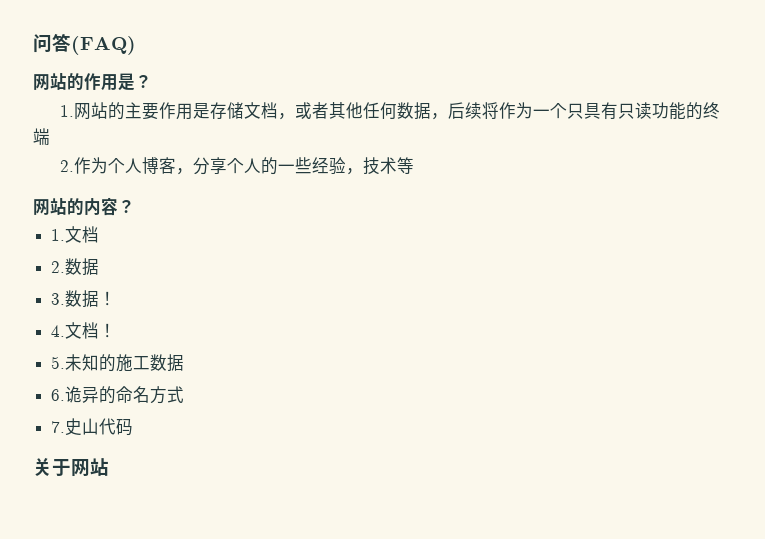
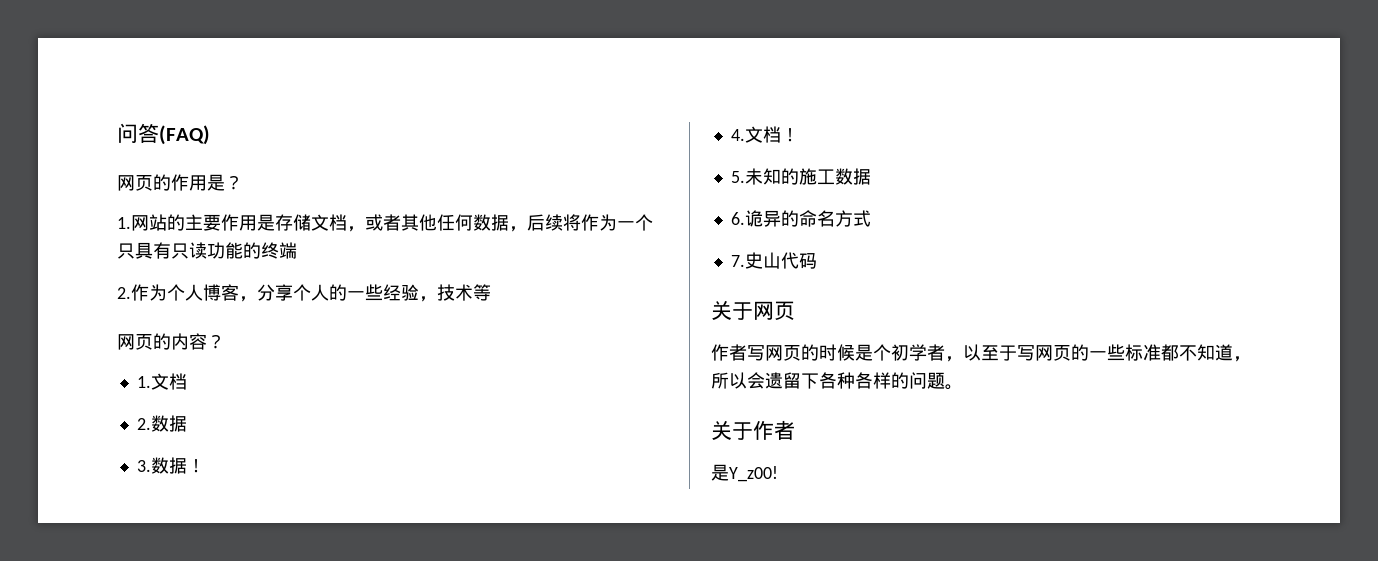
- 网站的作用是？
+ 网页的作用是？
- 网站的内容？
+ 网页的内容？
- 关于网站
+ 关于网页
+ 作者写网页的时候是个初学者，以至于写网页的一些标准都不知道，所以会遗留下各种各样的问题。
+ 关于作者
+ 是Y_z00!

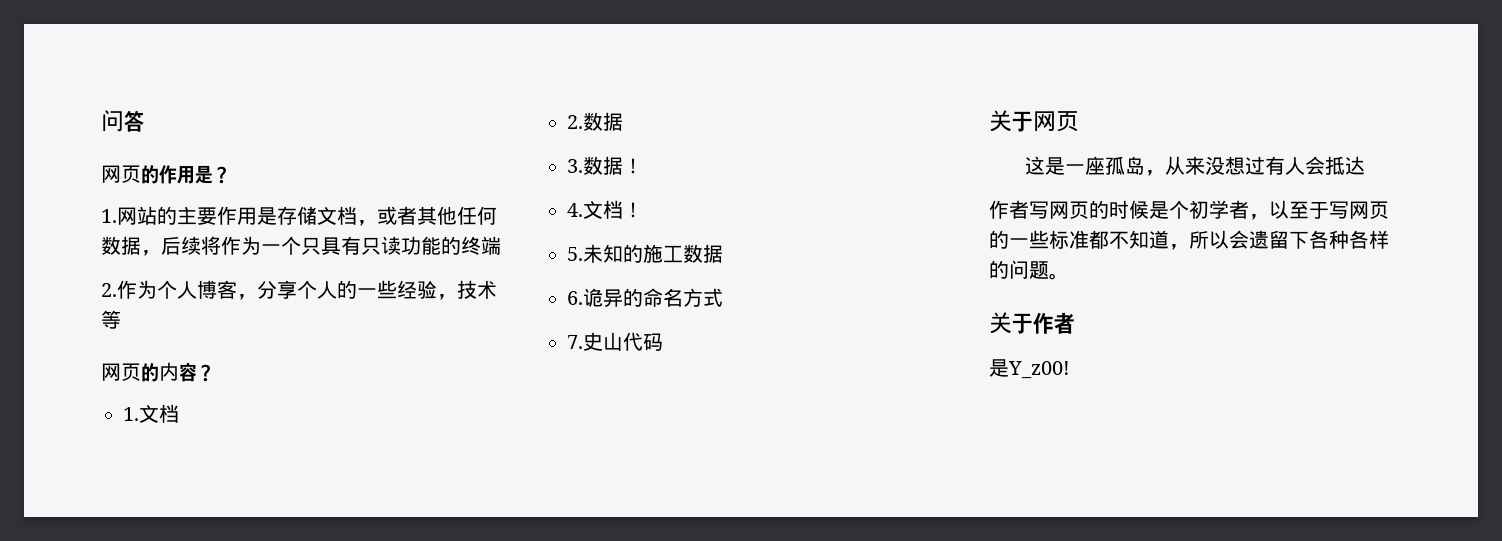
- 问答(FAQ)
+ 问答
+ 这是一座孤岛，从来没想过有人会抵达

